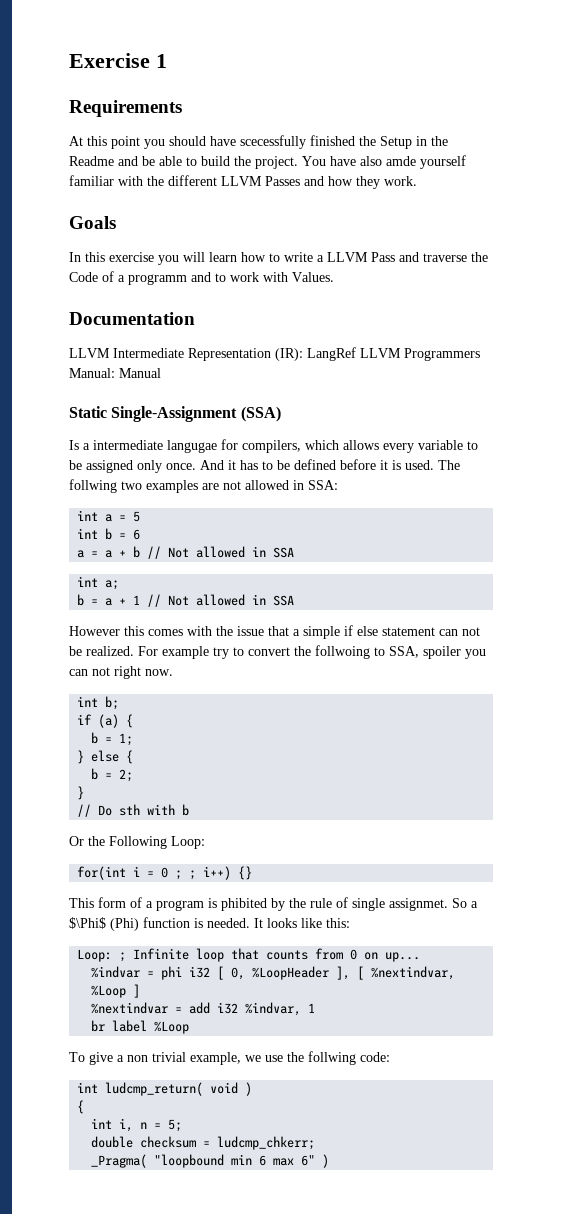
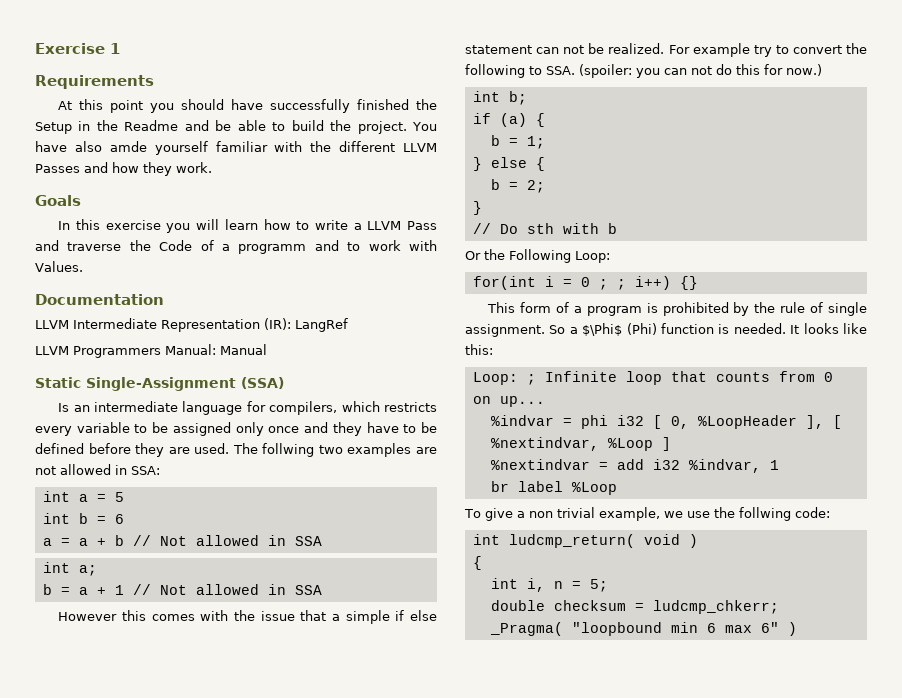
- At this point you should have scecessfully finished the Setup in the Readme and be able to build the project.
+ At this point you should have successfully finished the Setup in the Readme and be able to build the project.
- LLVM Intermediate Representation (IR): LangRef LLVM Programmers Manual: Manual
+ LLVM Intermediate Representation (IR): LangRef
+ LLVM Programmers Manual: Manual
- Is a intermediate langugae for compilers, which allows every variable to be assigned only once. And it has to be defined before it is used.
+ Is an intermediate language for compilers, which restricts every variable to be assigned only once and they have to be defined before they are used.
- For example try to convert the follwoing to SSA, spoiler you can not right now.
+ For example try to convert the following to SSA. (spoiler: you can not do this for now.)
- This form of a program is phibited by the rule of single assignmet.
+ This form of a program is prohibited by the rule of single assignment.

